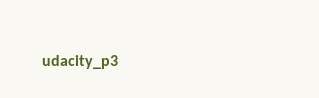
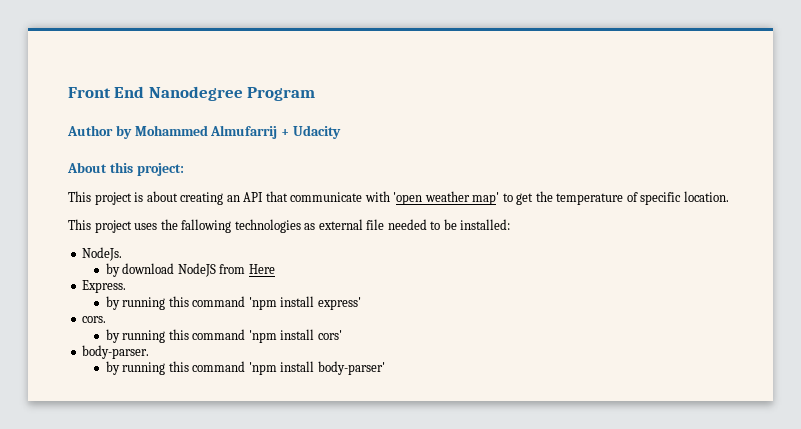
- udacity_p3
+ Front End Nanodegree Program
+ Author by Mohammed Almufarrij + Udacity
+ About this project:
+ This project is about creating an API that communicate with 'open weather map' to get the temperature of specific location.
+ This project uses the fallowing technologies as external file needed to be installed:
+ NodeJs.
+ by download NodeJS from Here
+ Express.
+ by running this command 'npm install express'
+ cors.
+ by running this command 'npm install cors'
+ body-parser.
+ by running this command 'npm install body-parser'

